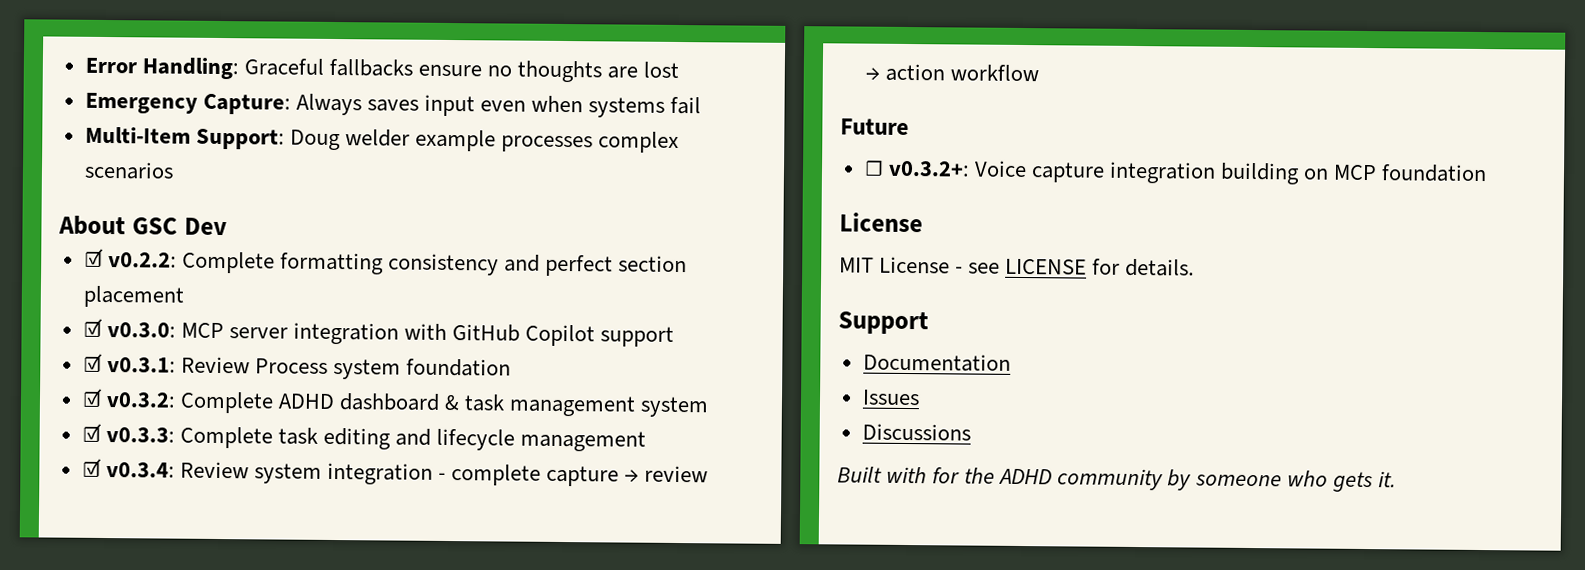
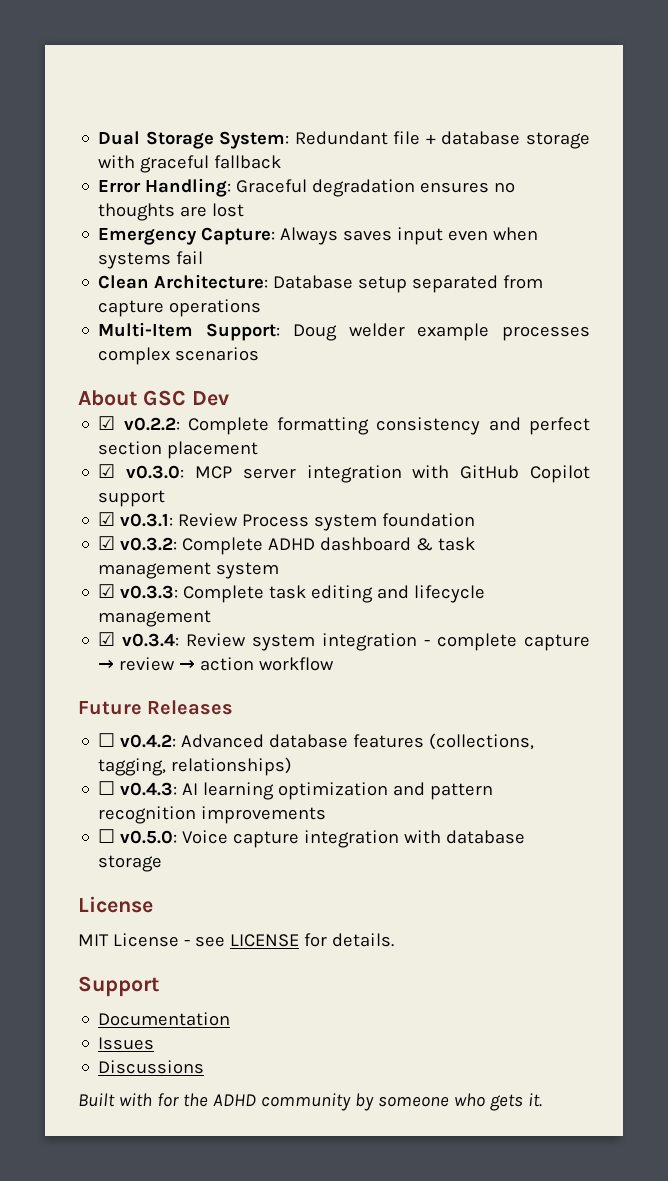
+ Dual Storage System: Redundant file + database storage with graceful fallback
- Error Handling: Graceful fallbacks ensure no thoughts are lost
+ Error Handling: Graceful degradation ensures no thoughts are lost
+ Clean Architecture: Database setup separated from capture operations
- Future
- ☐ v0.3.2+: Voice capture integration building on MCP foundation
+ Future Releases
+ ☐ v0.4.2: Advanced database features (collections, tagging, relationships)
+ ☐ v0.4.3: AI learning optimization and pattern recognition improvements
+ ☐ v0.5.0: Voice capture integration with database storage

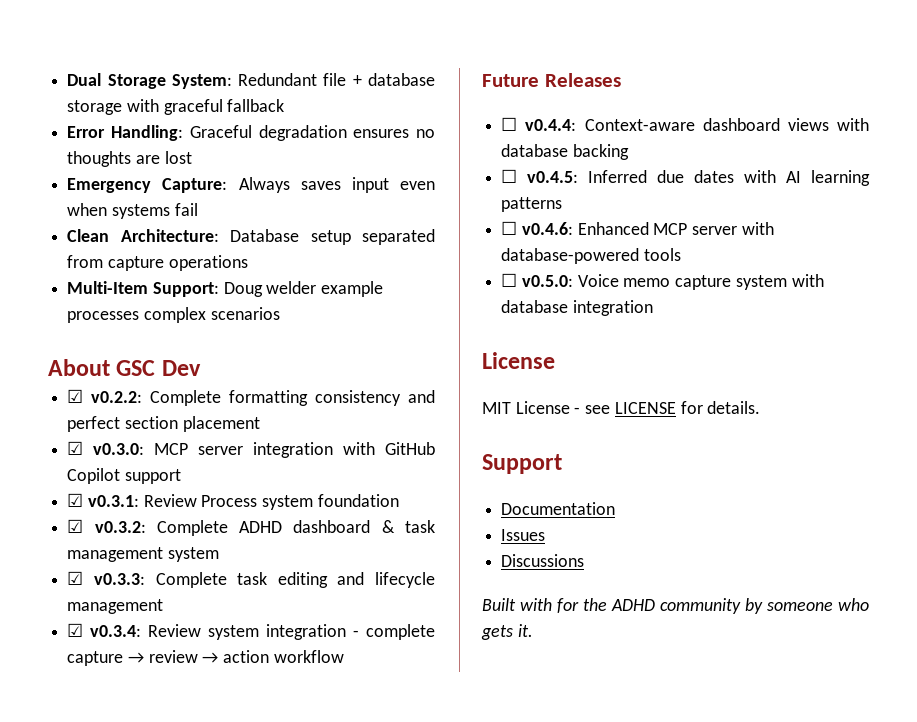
- ☐ v0.4.2: Advanced database features (collections, tagging, relationships)
- ☐ v0.4.3: AI learning optimization and pattern recognition improvements
+ ☐ v0.4.4: Context-aware dashboard views with database backing
+ ☐ v0.4.5: Inferred due dates with AI learning patterns
+ ☐ v0.4.6: Enhanced MCP server with database-powered tools
- ☐ v0.5.0: Voice capture integration with database storage
+ ☐ v0.5.0: Voice memo capture system with database integration

